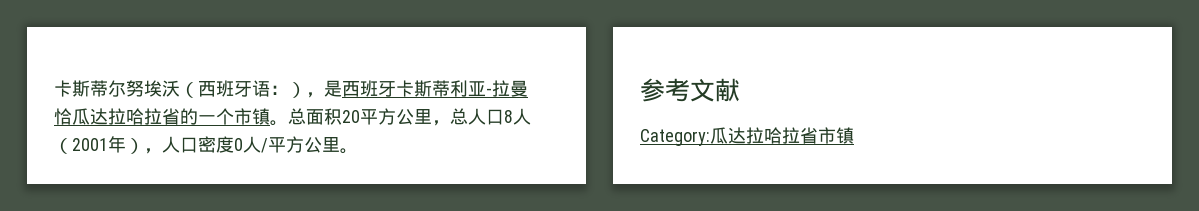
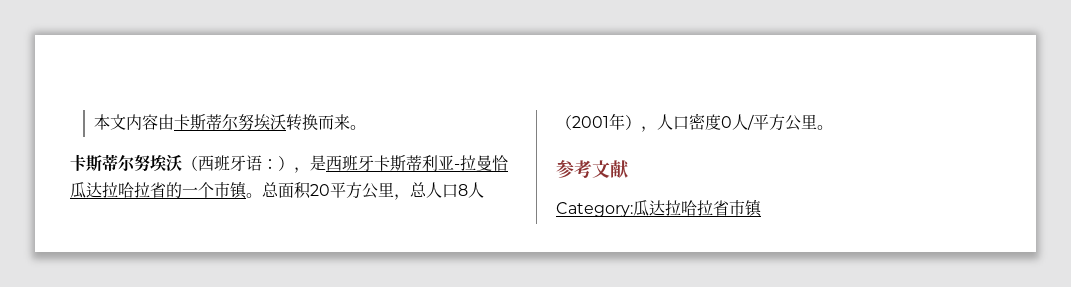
+ 本文内容由卡斯蒂尔努埃沃转换而来。

